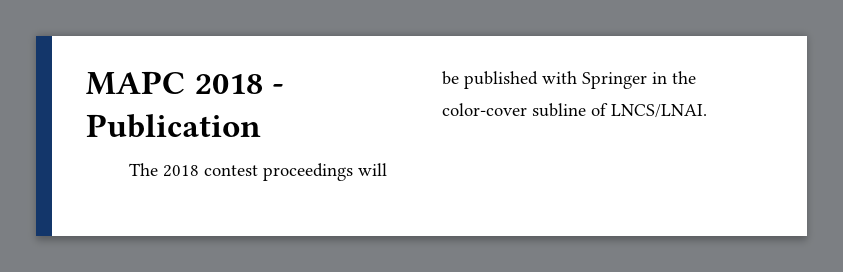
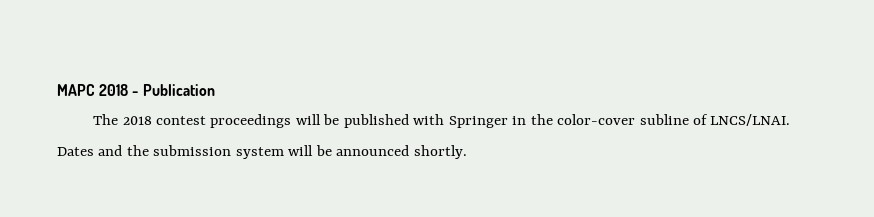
+ Dates and the submission system will be announced shortly.

